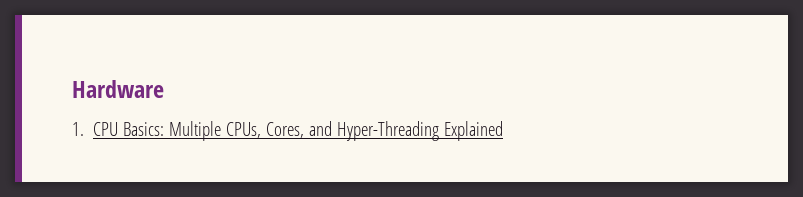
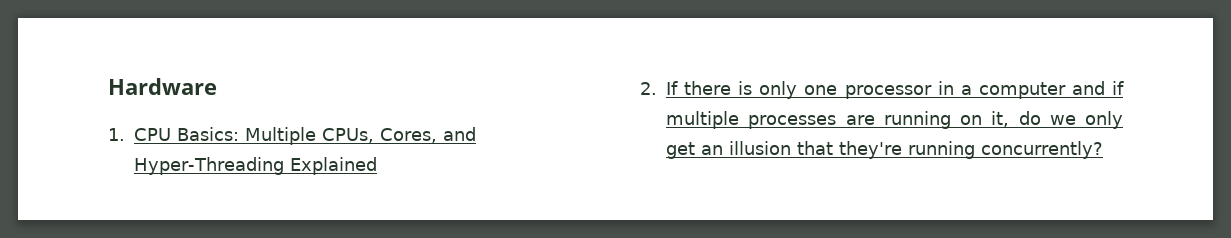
+ 2. If there is only one processor in a computer and if multiple processes are running on it, do we only get an illusion that they're running concurrently?

